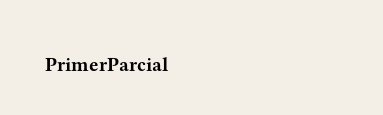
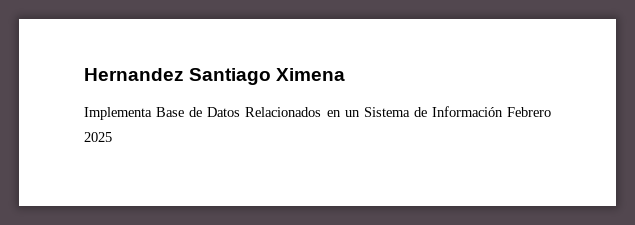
- PrimerParcial
+ Hernandez Santiago Ximena
+ Implementa Base de Datos Relacionados en un Sistema de Información Febrero 2025

